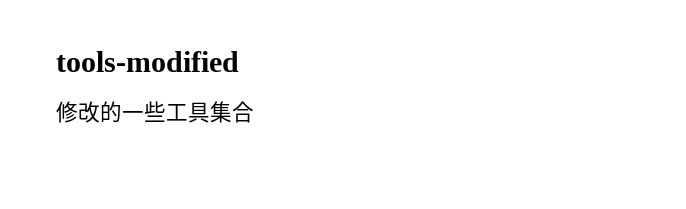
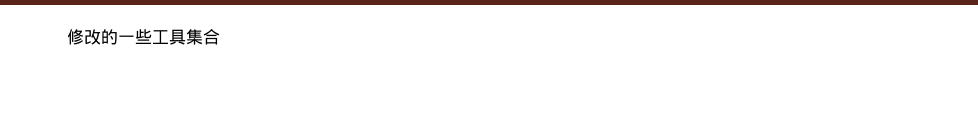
- tools-modified

